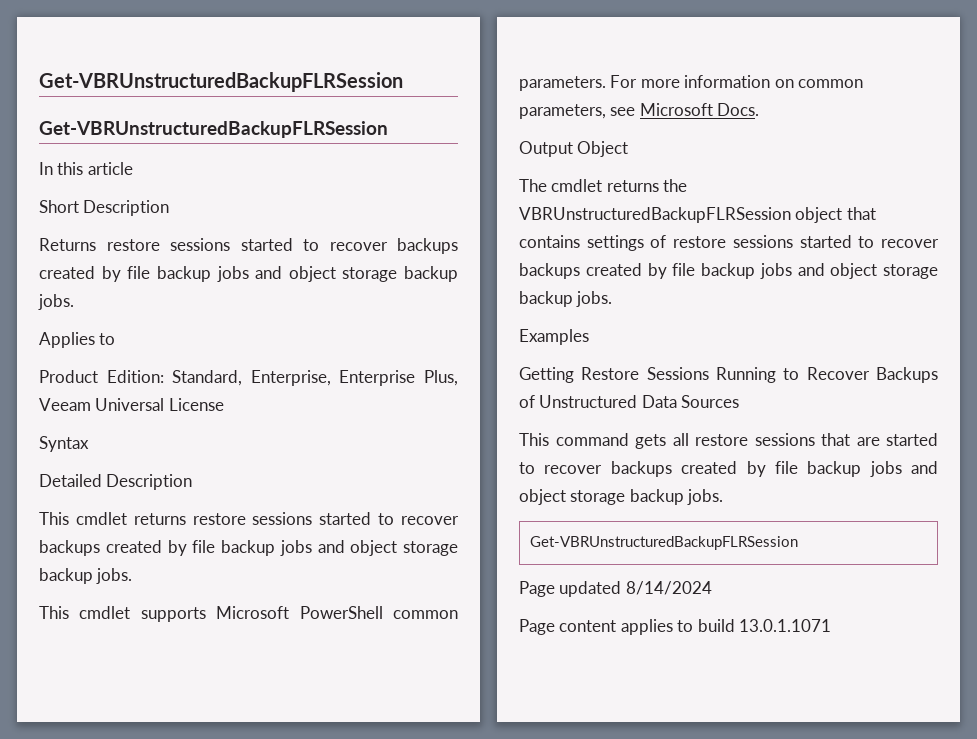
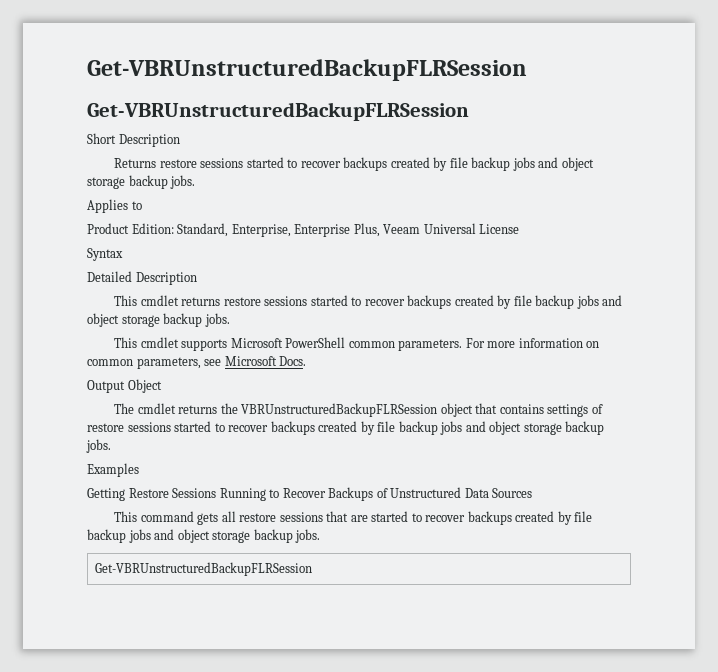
- In this article
- Page updated 8/14/2024
- Page content applies to build 13.0.1.1071

